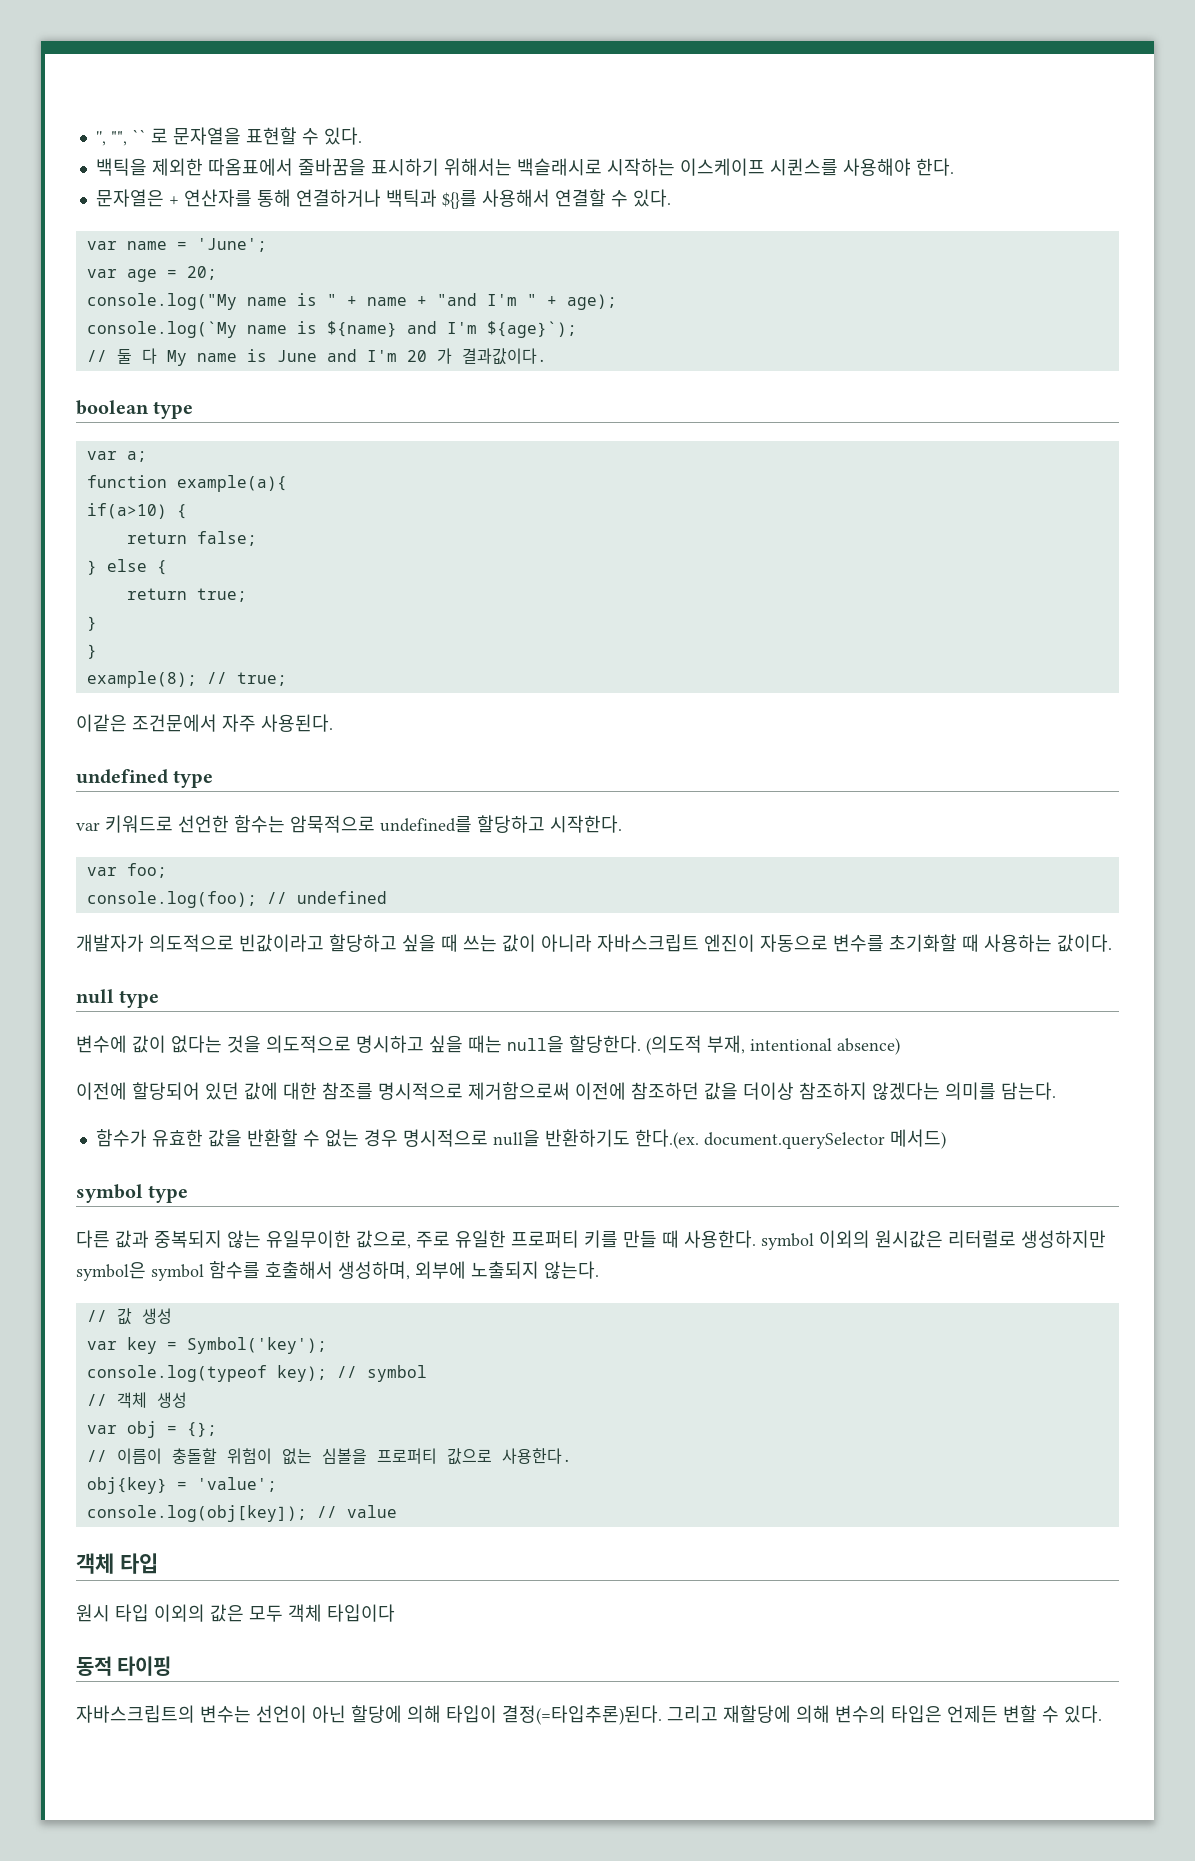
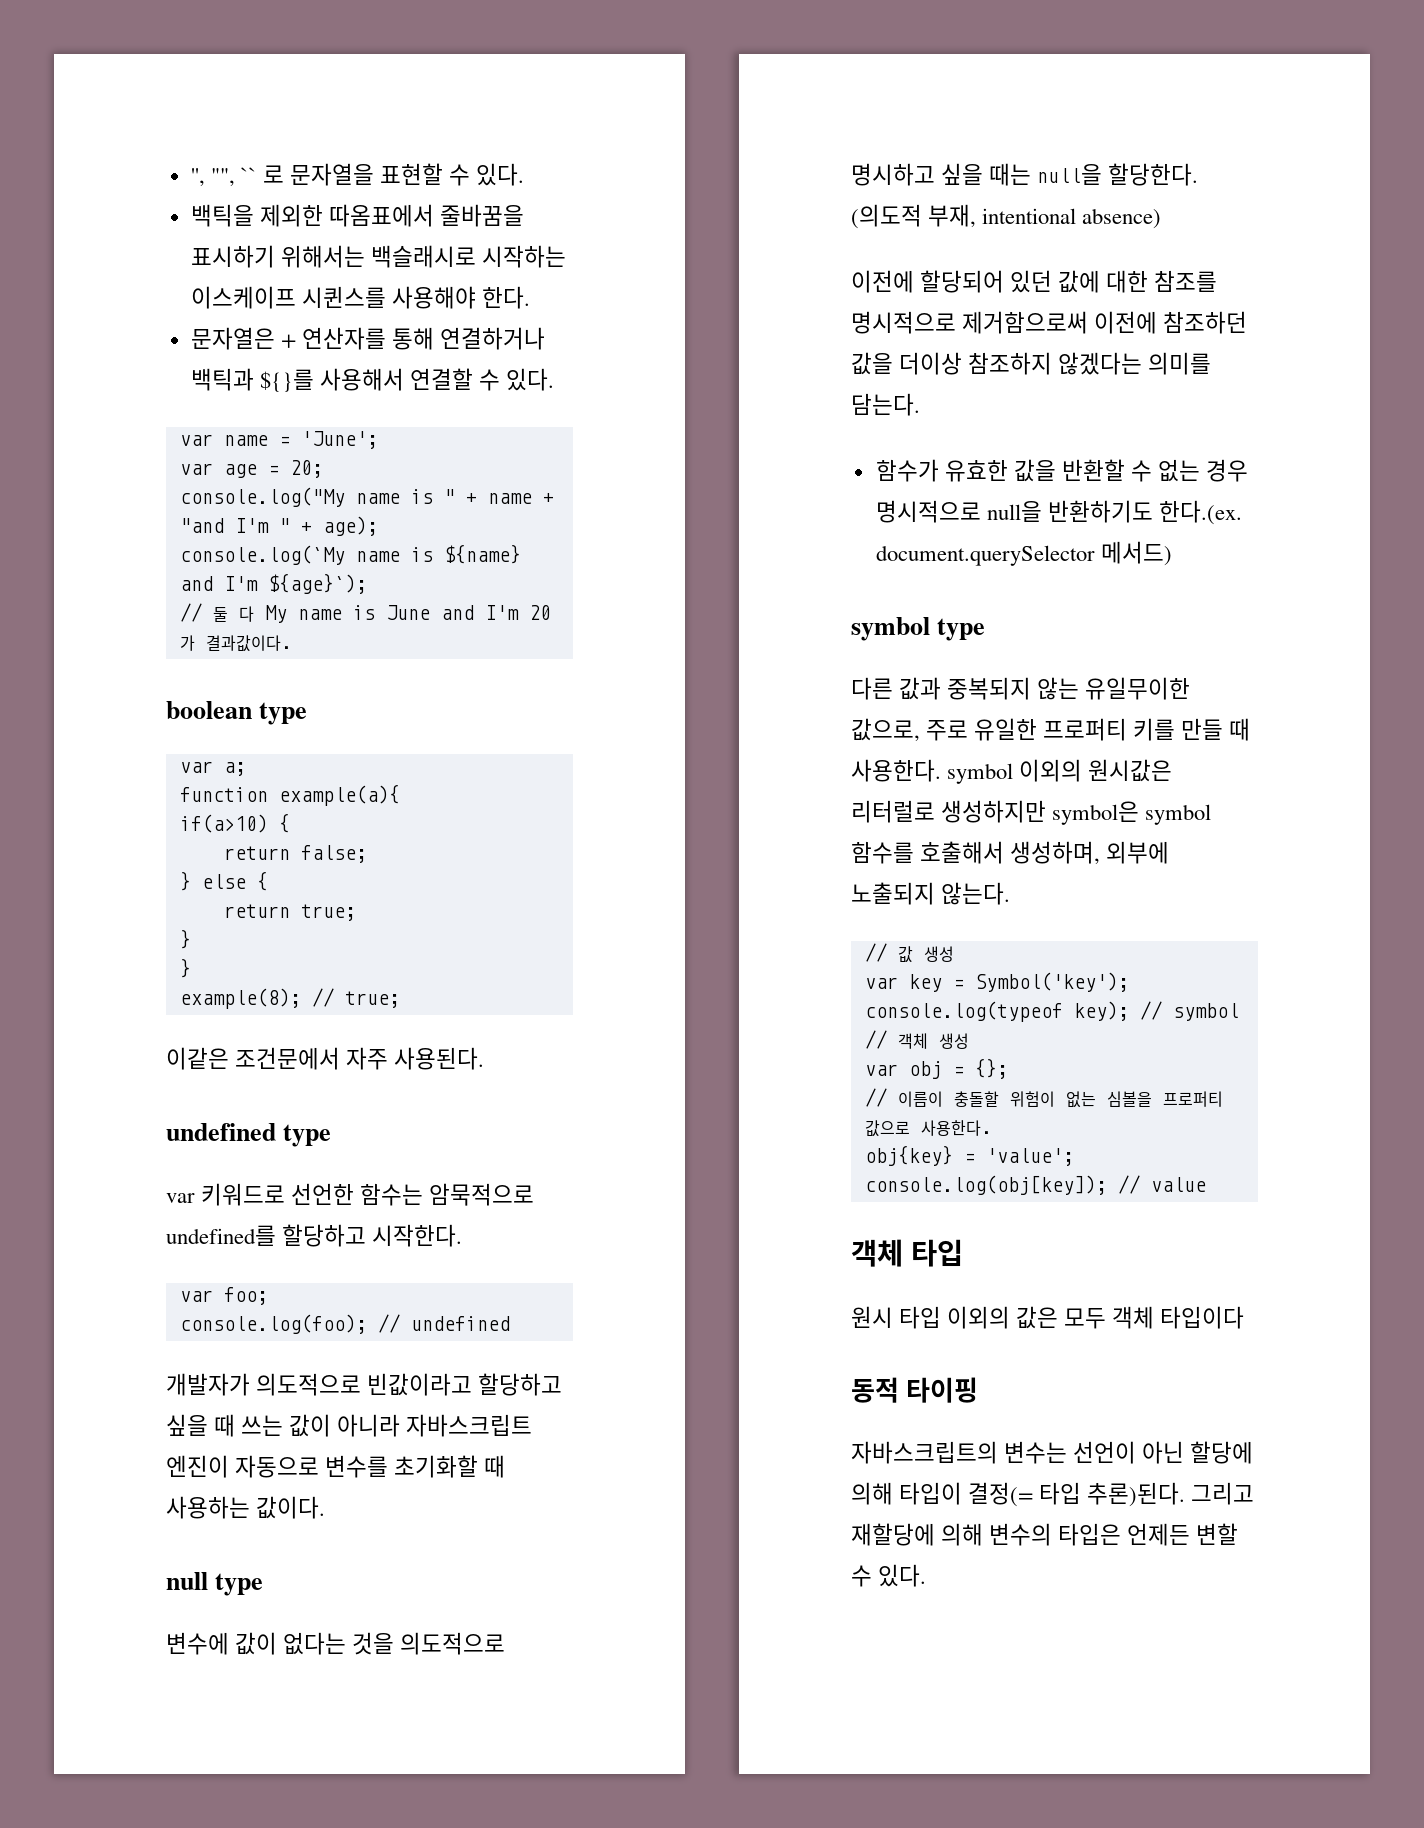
- 자바스크립트의 변수는 선언이 아닌 할당에 의해 타입이 결정(=타입추론)된다.
+ 자바스크립트의 변수는 선언이 아닌 할당에 의해 타입이 결정(= 타입 추론)된다.

